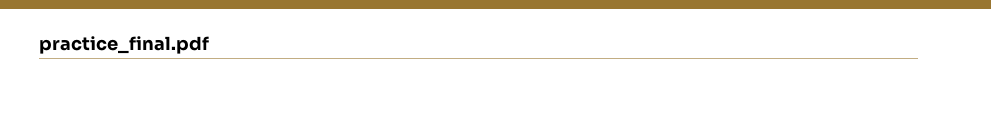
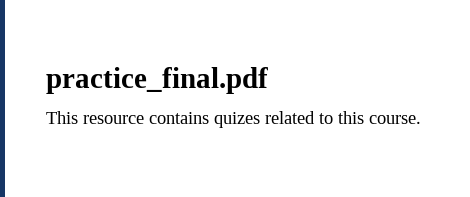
+ This resource contains quizes related to this course.

